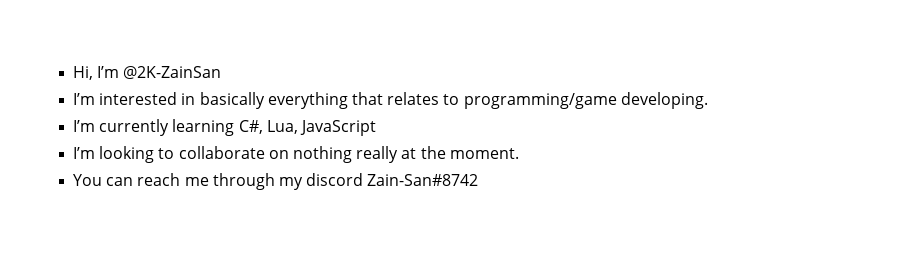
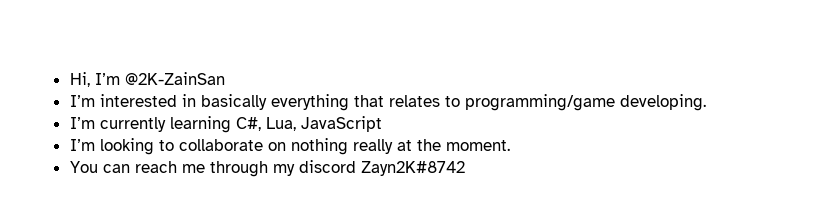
- You can reach me through my discord Zain-San#8742
+ You can reach me through my discord Zayn2K#8742

